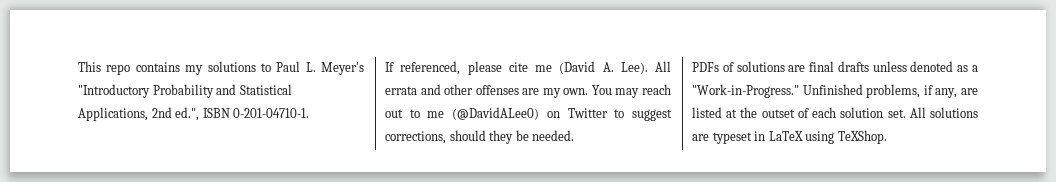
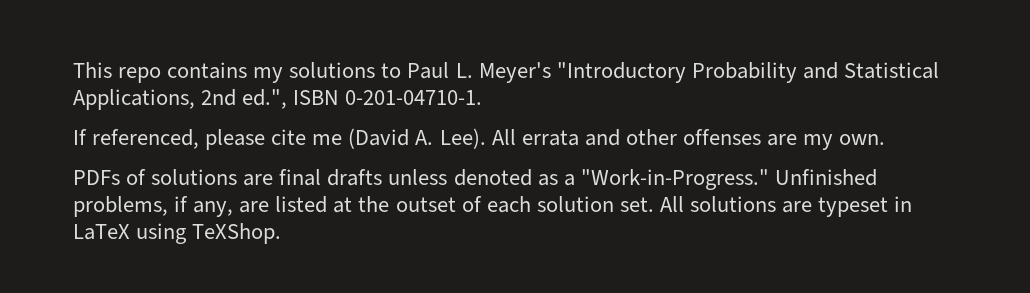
- You may reach out to me (@DavidALee0) on Twitter to suggest corrections, should they be needed.

